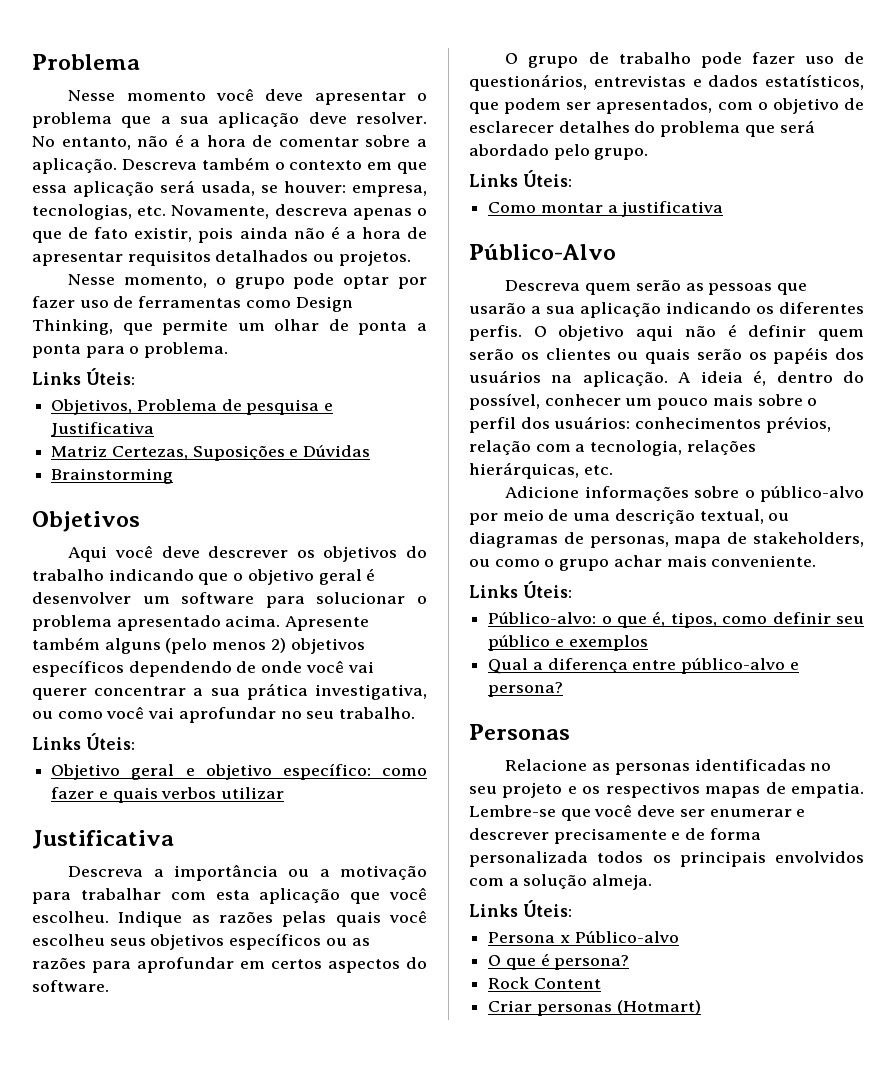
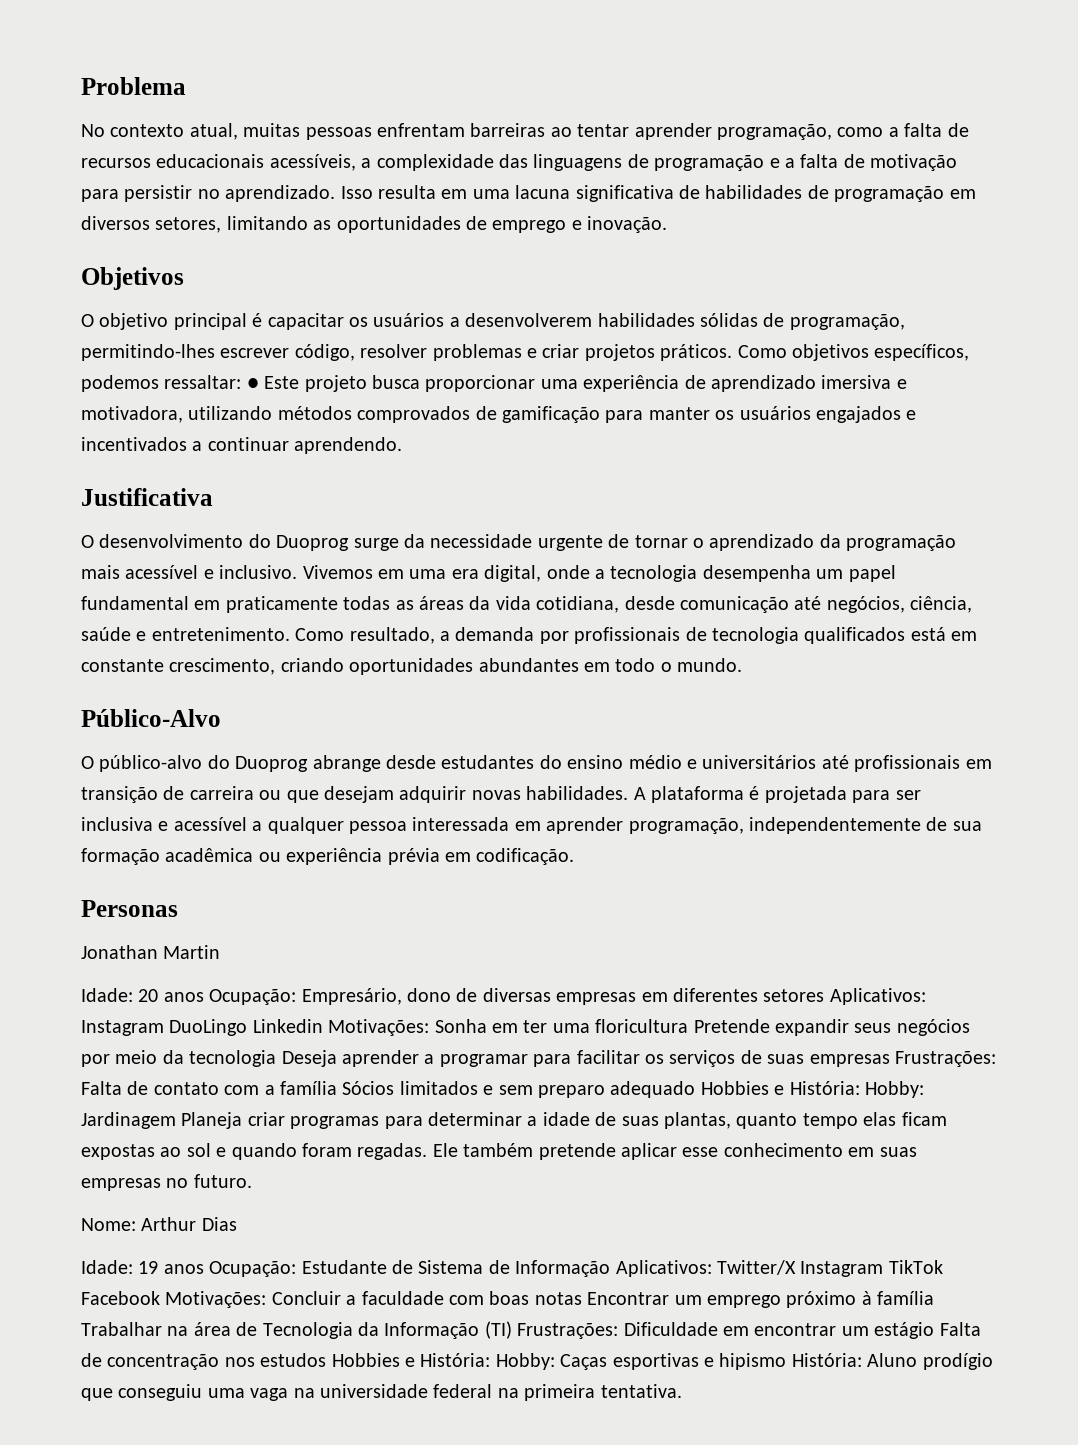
- Nesse momento você deve apresentar o problema que a sua aplicação deve resolver. No entanto, não é a hora de comentar sobre a aplicação. Descreva também o contexto em que essa aplicação será usada, se houver: empresa, tecnologias, etc. Novamente, descreva apenas o que de fato existir, pois ainda não é a hora de apresentar requisitos detalhados ou projetos.
- Nesse momento, o grupo pode optar por fazer uso de ferramentas como Design Thinking, que permite um olhar de ponta a ponta para o problema.
- Links Úteis:
- Objetivos, Problema de pesquisa e Justificativa
- Matriz Certezas, Suposições e Dúvidas
- Brainstorming
+ No contexto atual, muitas pessoas enfrentam barreiras ao tentar aprender programação, como a falta de recursos educacionais acessíveis, a complexidade das linguagens de programação e a falta de motivação para persistir no aprendizado. Isso resulta em uma lacuna significativa de habilidades de programação em diversos setores, limitando as oportunidades de emprego e inovação.
  Objetivos
- Aqui você deve descrever os objetivos do trabalho indicando que o objetivo geral é desenvolver um software para solucionar o problema apresentado acima. Apresente também alguns (pelo menos 2) objetivos específicos dependendo de onde você vai querer concentrar a sua prática investigativa, ou como você vai aprofundar no seu trabalho.
- Links Úteis:
- Objetivo geral e objetivo específico: como fazer e quais verbos utilizar
+ O objetivo principal é capacitar os usuários a desenvolverem habilidades sólidas de programação, permitindo-lhes escrever código, resolver problemas e criar projetos práticos. Como objetivos específicos, podemos ressaltar: ● Este projeto busca proporcionar uma experiência de aprendizado imersiva e motivadora, utilizando métodos comprovados de gamificação para manter os usuários engajados e incentivados a continuar aprendendo.
  Justificativa
- Descreva a importância ou a motivação para trabalhar com esta aplicação que você escolheu. Indique as razões pelas quais você escolheu seus objetivos específicos ou as razões para aprofundar em certos aspectos do software.
- O grupo de trabalho pode fazer uso de questionários, entrevistas e dados estatísticos, que podem ser apresentados, com o objetivo de esclarecer detalhes do problema que será abordado pelo grupo.
- Links Úteis:
- Como montar a justificativa
+ O desenvolvimento do Duoprog surge da necessidade urgente de tornar o aprendizado da programação mais acessível e inclusivo. Vivemos em uma era digital, onde a tecnologia desempenha um papel fundamental em praticamente todas as áreas da vida cotidiana, desde comunicação até negócios, ciência, saúde e entretenimento. Como resultado, a demanda por profissionais de tecnologia qualificados está em constante crescimento, criando oportunidades abundantes em todo o mundo.
  Público-Alvo
- Descreva quem serão as pessoas que usarão a sua aplicação indicando os diferentes perfis. O objetivo aqui não é definir quem serão os clientes ou quais serão os papéis dos usuários na aplicação. A ideia é, dentro do possível, conhecer um pouco mais sobre o perfil dos usuários: conhecimentos prévios, relação com a tecnologia, relações hierárquicas, etc.
- Adicione informações sobre o público-alvo por meio de uma descrição textual, ou diagramas de personas, mapa de stakeholders, ou como o grupo achar mais conveniente.
- Links Úteis:
- Público-alvo: o que é, tipos, como definir seu público e exemplos
- Qual a diferença entre público-alvo e persona?
+ O público-alvo do Duoprog abrange desde estudantes do ensino médio e universitários até profissionais em transição de carreira ou que desejam adquirir novas habilidades. A plataforma é projetada para ser inclusiva e acessível a qualquer pessoa interessada em aprender programação, independentemente de sua formação acadêmica ou experiência prévia em codificação.
  Personas
- Relacione as personas identificadas no seu projeto e os respectivos mapas de empatia. Lembre-se que você deve ser enumerar e descrever precisamente e de forma personalizada todos os principais envolvidos com a solução almeja.
- Links Úteis:
- Persona x Público-alvo
- O que é persona?
- Rock Content
- Criar personas (Hotmart)
+ Jonathan Martin
+ Idade: 20 anos Ocupação: Empresário, dono de diversas empresas em diferentes setores Aplicativos: Instagram DuoLingo Linkedin Motivações: Sonha em ter uma floricultura Pretende expandir seus negócios por meio da tecnologia Deseja aprender a programar para facilitar os serviços de suas empresas Frustrações: Falta de contato com a família Sócios limitados e sem preparo adequado Hobbies e História: Hobby: Jardinagem Planeja criar programas para determinar a idade de suas plantas, quanto tempo elas ficam expostas ao sol e quando foram regadas. Ele também pretende aplicar esse conhecimento em suas empresas no futuro.
+ Nome: Arthur Dias
+ Idade: 19 anos Ocupação: Estudante de Sistema de Informação Aplicativos: Twitter/X Instagram TikTok Facebook Motivações: Concluir a faculdade com boas notas Encontrar um emprego próximo à família Trabalhar na área de Tecnologia da Informação (TI) Frustrações: Dificuldade em encontrar um estágio Falta de concentração nos estudos Hobbies e História: Hobby: Caças esportivas e hipismo História: Aluno prodígio que conseguiu uma vaga na universidade federal na primeira tentativa.

